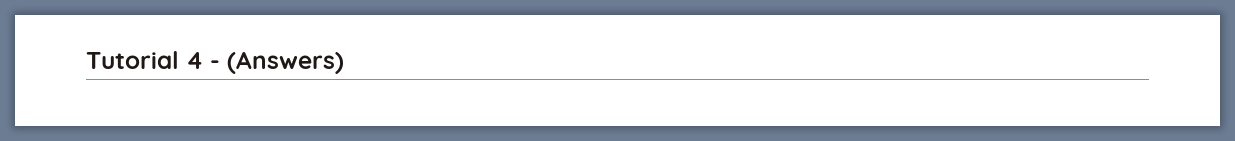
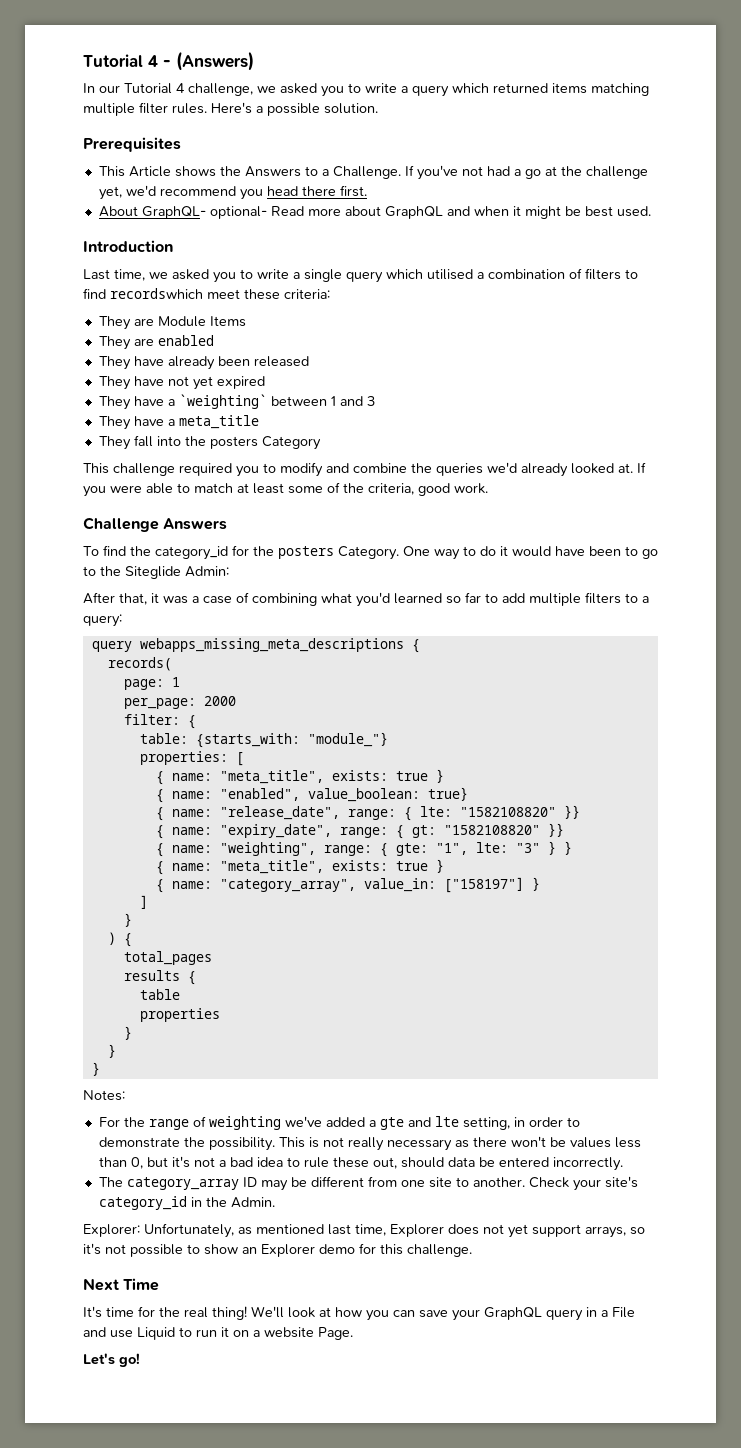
+ In our Tutorial 4 challenge, we asked you to write a query which returned items matching multiple filter rules. Here's a possible solution.
+ Prerequisites
+ This Article shows the Answers to a Challenge. If you've not had a go at the challenge yet, we'd recommend you head there first.
+ About GraphQL- optional- Read more about GraphQL and when it might be best used.
+ Introduction
+ Last time, we asked you to write a single query which utilised a combination of filters to find recordswhich meet these criteria:
+ They are Module Items
+ They are enabled
+ They have already been released
+ They have not yet expired
+ They have a `weighting` between 1 and 3
+ They have a meta_title
+ They fall into the posters Category
+ This challenge required you to modify and combine the queries we'd already looked at. If you were able to match at least some of the criteria, good work.
+ Challenge Answers
+ To find the category_id for the posters Category. One way to do it would have been to go to the Siteglide Admin:
+ After that, it was a case of combining what you'd learned so far to add multiple filters to a query:
+ query webapps_missing_meta_descriptions {
+ records(
+ page: 1
+ per_page: 2000
+ filter: {
+ table: {starts_with: "module_"}
+ properties: [
+ { name: "meta_title", exists: true }
+ { name: "enabled", value_boolean: true}
+ { name: "release_date", range: { lte: "1582108820" }}
+ { name: "expiry_date", range: { gt: "1582108820" }}
+ { name: "weighting", range: { gte: "1", lte: "3" } }
+ { name: "meta_title", exists: true }
+ { name: "category_array", value_in: ["158197"] }
+ ]
+ }
+ ) {
+ total_pages
+ results {
+ table
+ properties
+ }
+ }
+ }
+ Notes:
+ For the range of weighting we've added a gte and lte setting, in order to demonstrate the possibility. This is not really necessary as there won't be values less than 0, but it's not a bad idea to rule these out, should data be entered incorrectly.
+ The category_array ID may be different from one site to another. Check your site's category_id in the Admin.
+ Explorer: Unfortunately, as mentioned last time, Explorer does not yet support arrays, so it's not possible to show an Explorer demo for this challenge.
+ Next Time
+ It's time for the real thing! We'll look at how you can save your GraphQL query in a File and use Liquid to run it on a website Page.
+ Let's go!

